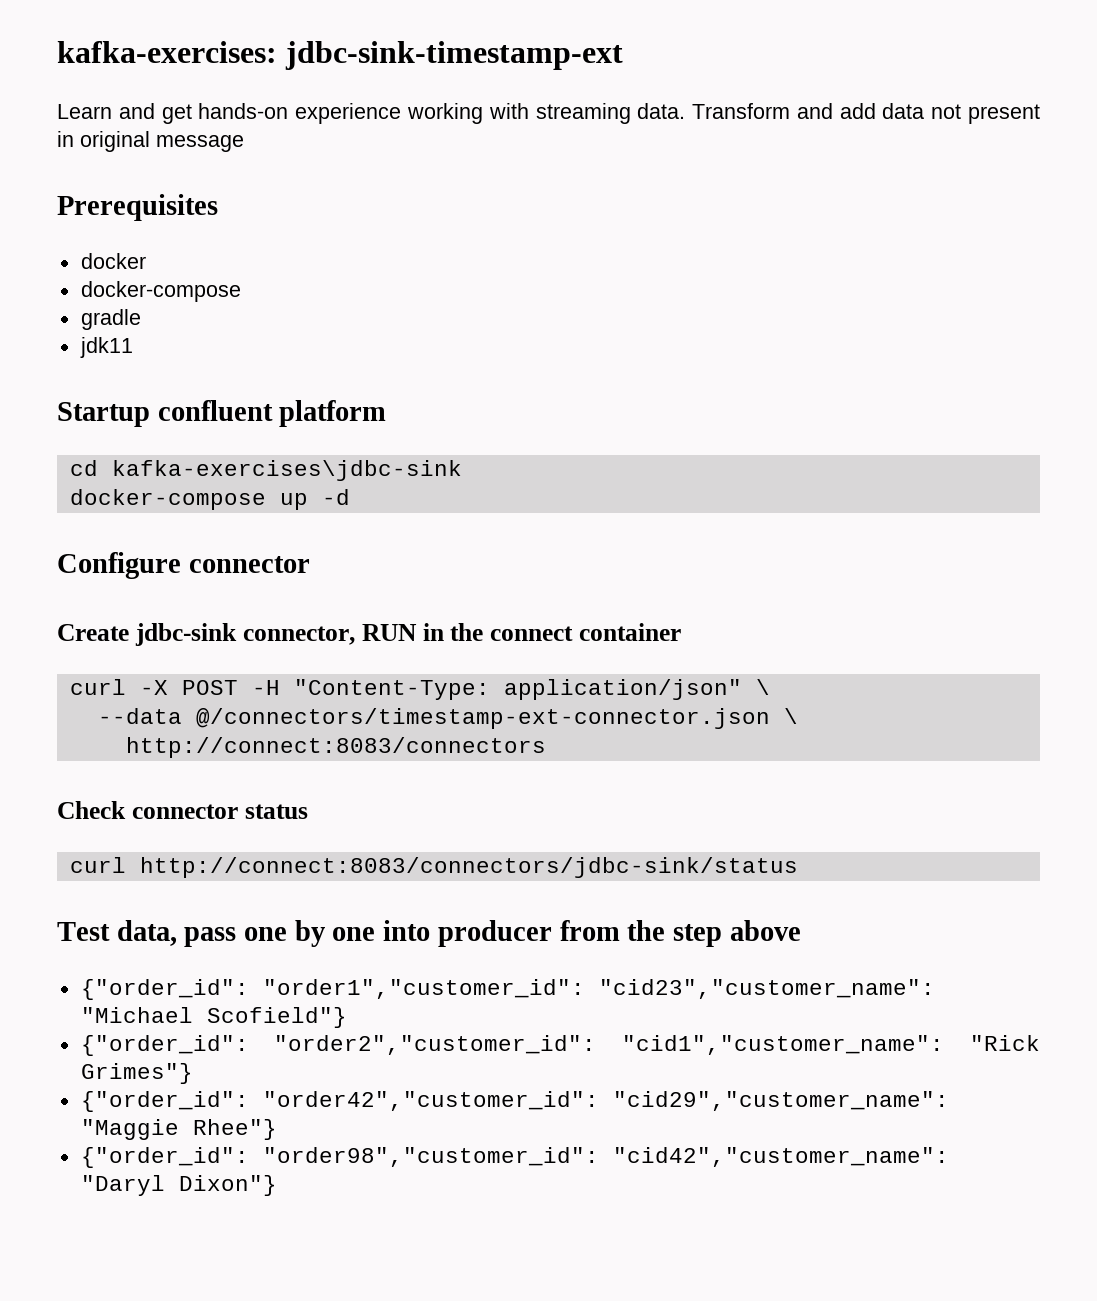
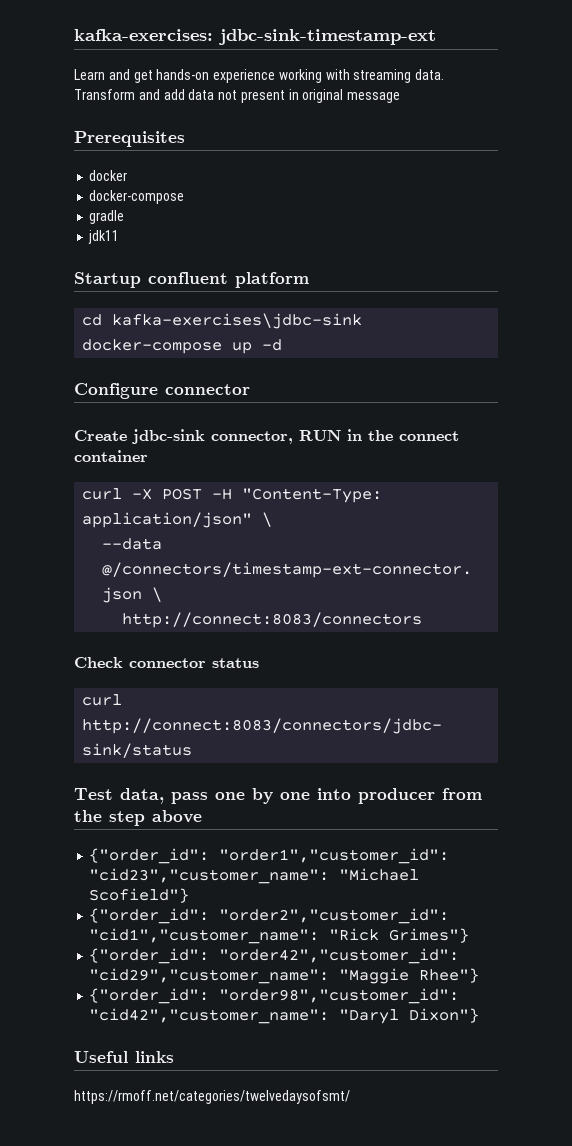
+ Useful links
+ https://rmoff.net/categories/twelvedaysofsmt/

